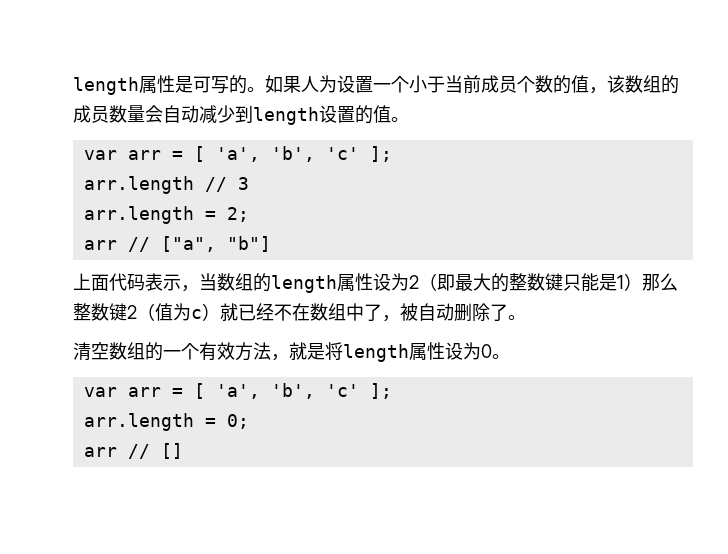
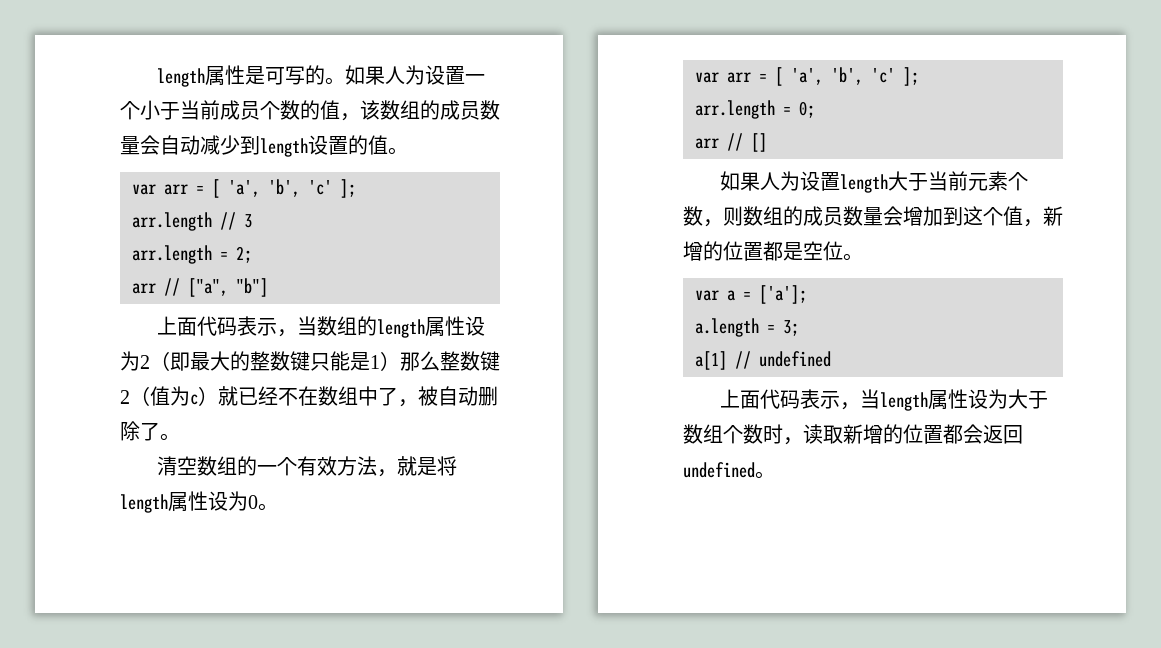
+ 如果人为设置length大于当前元素个数，则数组的成员数量会增加到这个值，新增的位置都是空位。
+ var a = ['a'];
+ a.length = 3;
+ a[1] // undefined
+ 上面代码表示，当length属性设为大于数组个数时，读取新增的位置都会返回undefined。

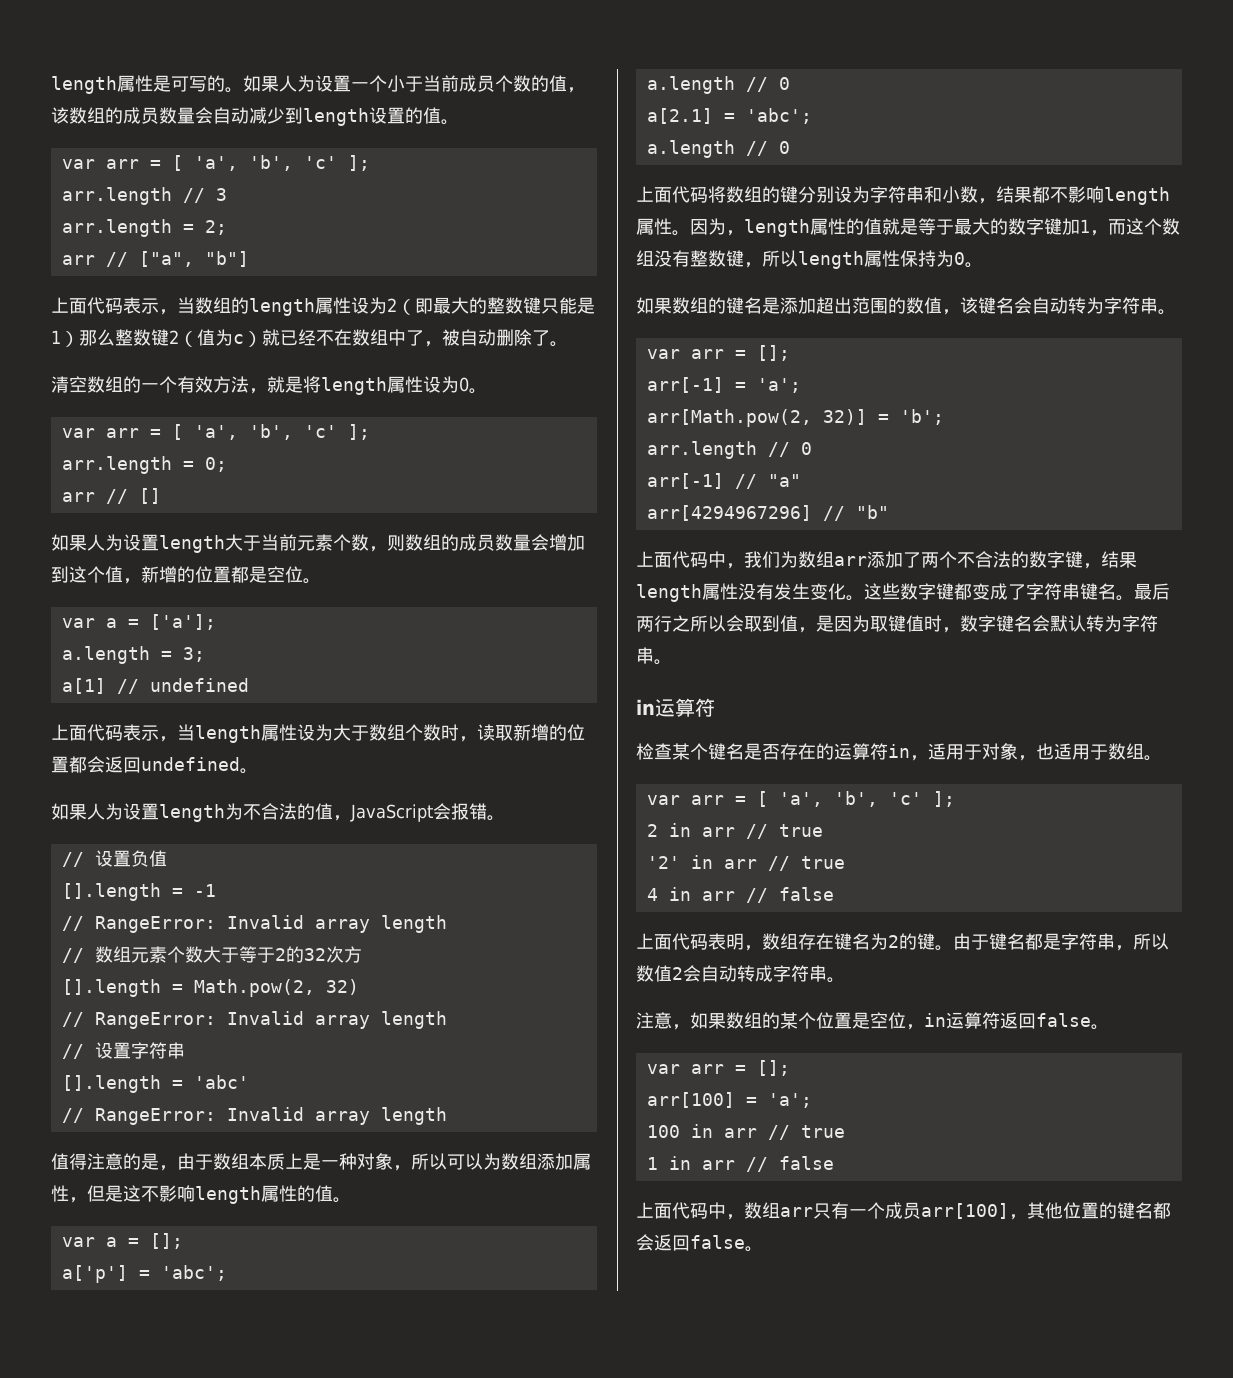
+ 如果人为设置length为不合法的值，JavaScript会报错。
+ // 设置负值
+ [].length = -1
+ // RangeError: Invalid array length
+ // 数组元素个数大于等于2的32次方
+ [].length = Math.pow(2, 32)
+ // RangeError: Invalid array length
+ // 设置字符串
+ [].length = 'abc'
+ // RangeError: Invalid array length
+ 值得注意的是，由于数组本质上是一种对象，所以可以为数组添加属性，但是这不影响length属性的值。
+ var a = [];
+ a['p'] = 'abc';
+ a.length // 0
+ a[2.1] = 'abc';
+ a.length // 0
+ 上面代码将数组的键分别设为字符串和小数，结果都不影响length属性。因为，length属性的值就是等于最大的数字键加1，而这个数组没有整数键，所以length属性保持为0。
+ 如果数组的键名是添加超出范围的数值，该键名会自动转为字符串。
+ var arr = [];
+ arr[-1] = 'a';
+ arr[Math.pow(2, 32)] = 'b';
+ arr.length // 0
+ arr[-1] // "a"
+ arr[4294967296] // "b"
+ 上面代码中，我们为数组arr添加了两个不合法的数字键，结果length属性没有发生变化。这些数字键都变成了字符串键名。最后两行之所以会取到值，是因为取键值时，数字键名会默认转为字符串。
+ in运算符
+ 检查某个键名是否存在的运算符in，适用于对象，也适用于数组。
+ var arr = [ 'a', 'b', 'c' ];
+ 2 in arr // true
+ '2' in arr // true
+ 4 in arr // false
+ 上面代码表明，数组存在键名为2的键。由于键名都是字符串，所以数值2会自动转成字符串。
+ 注意，如果数组的某个位置是空位，in运算符返回false。
+ var arr = [];
+ arr[100] = 'a';
+ 100 in arr // true
+ 1 in arr // false
+ 上面代码中，数组arr只有一个成员arr[100]，其他位置的键名都会返回false。

